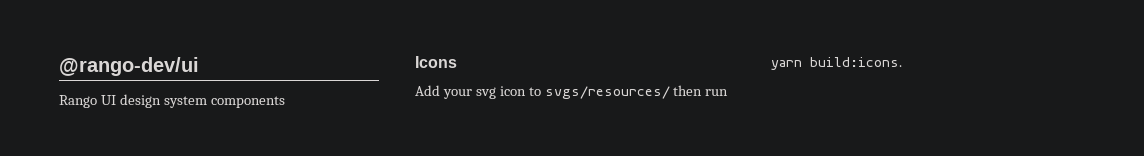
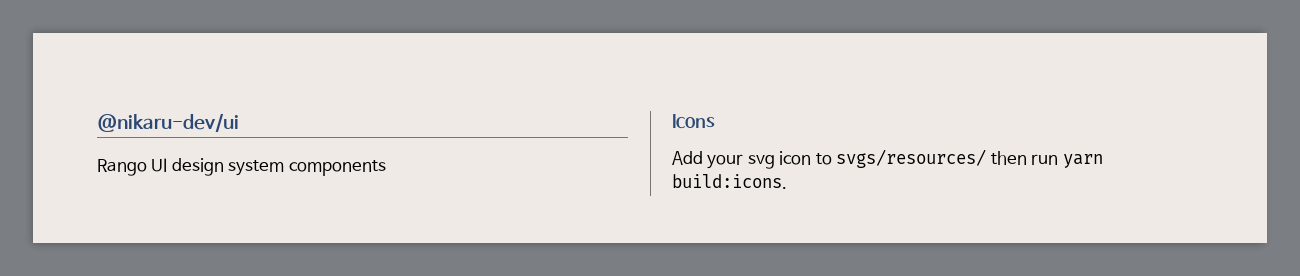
- @rango-dev/ui
+ @nikaru-dev/ui

